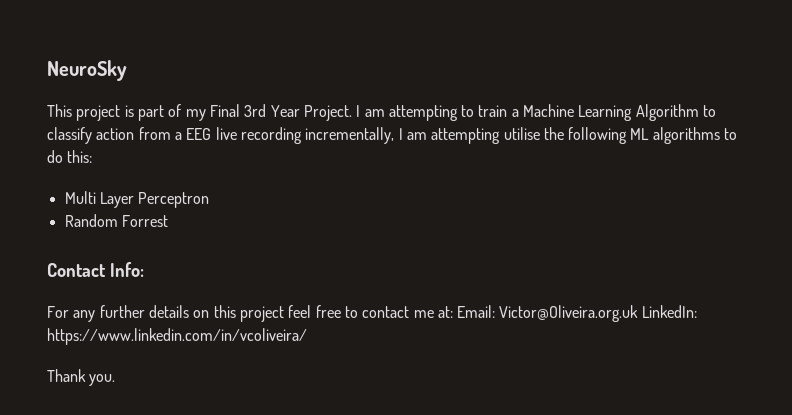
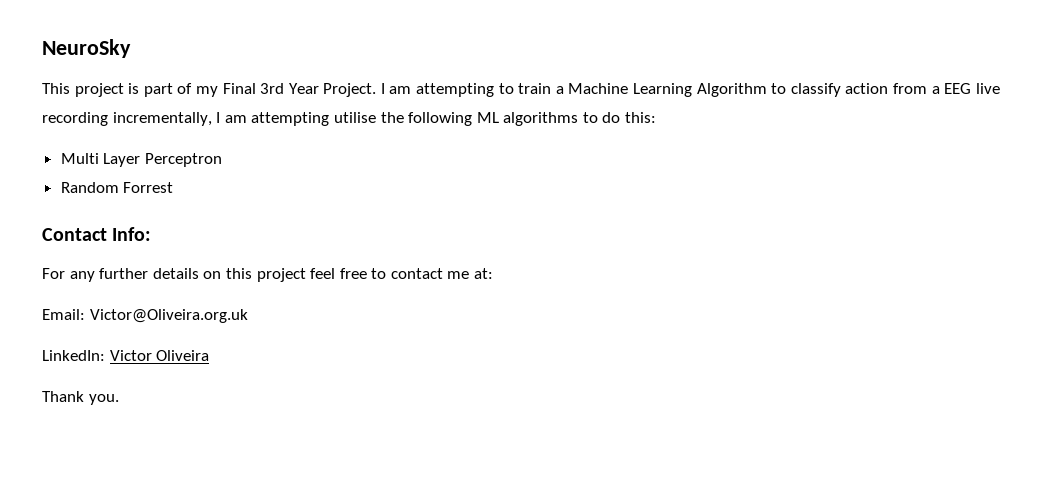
- For any further details on this project feel free to contact me at: Email: Victor@Oliveira.org.uk LinkedIn: https://www.linkedin.com/in/vcoliveira/
+ For any further details on this project feel free to contact me at:
+ Email: Victor@Oliveira.org.uk
+ LinkedIn: Victor Oliveira

